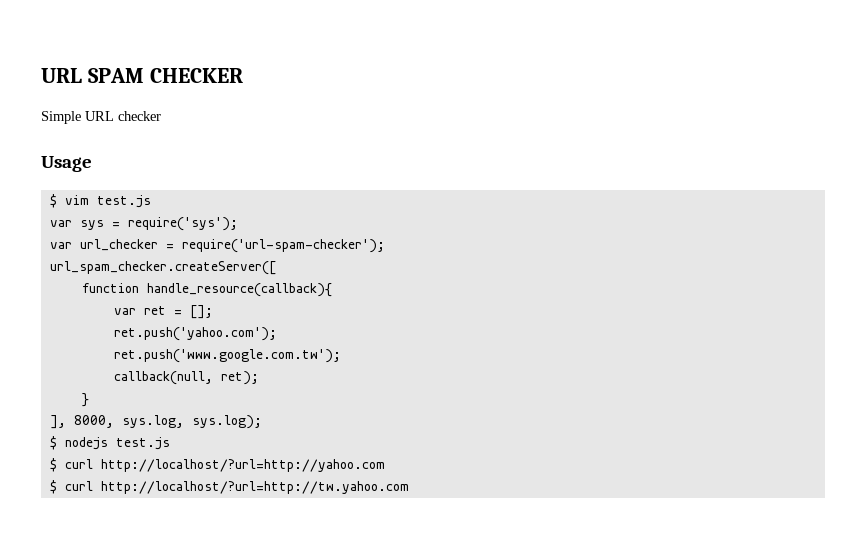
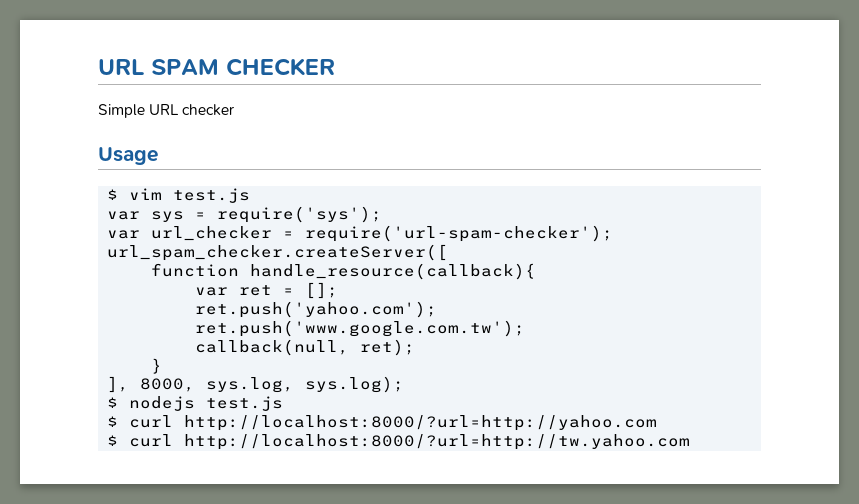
- $ curl http://localhost/?url=http://yahoo.com
- $ curl http://localhost/?url=http://tw.yahoo.com
+ $ curl http://localhost:8000/?url=http://yahoo.com
+ $ curl http://localhost:8000/?url=http://tw.yahoo.com

